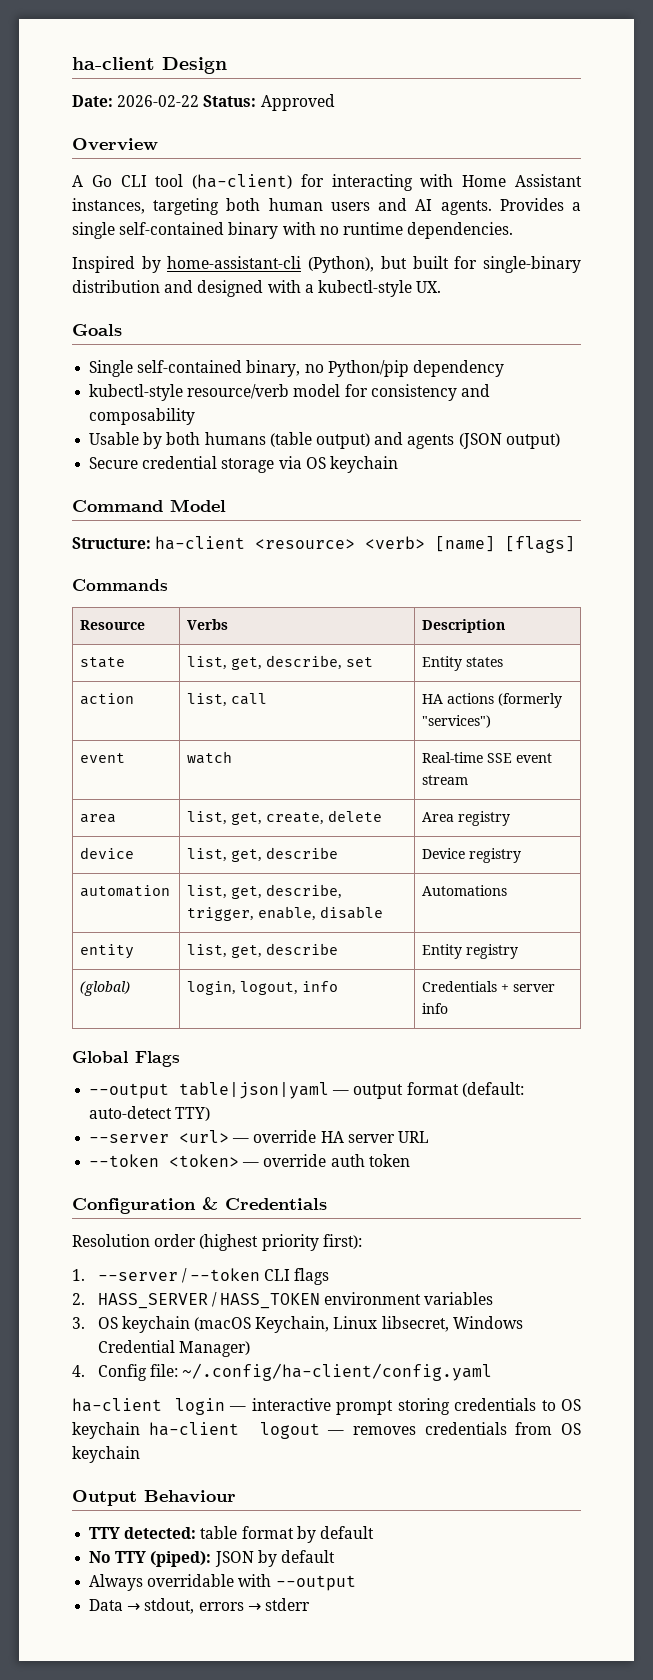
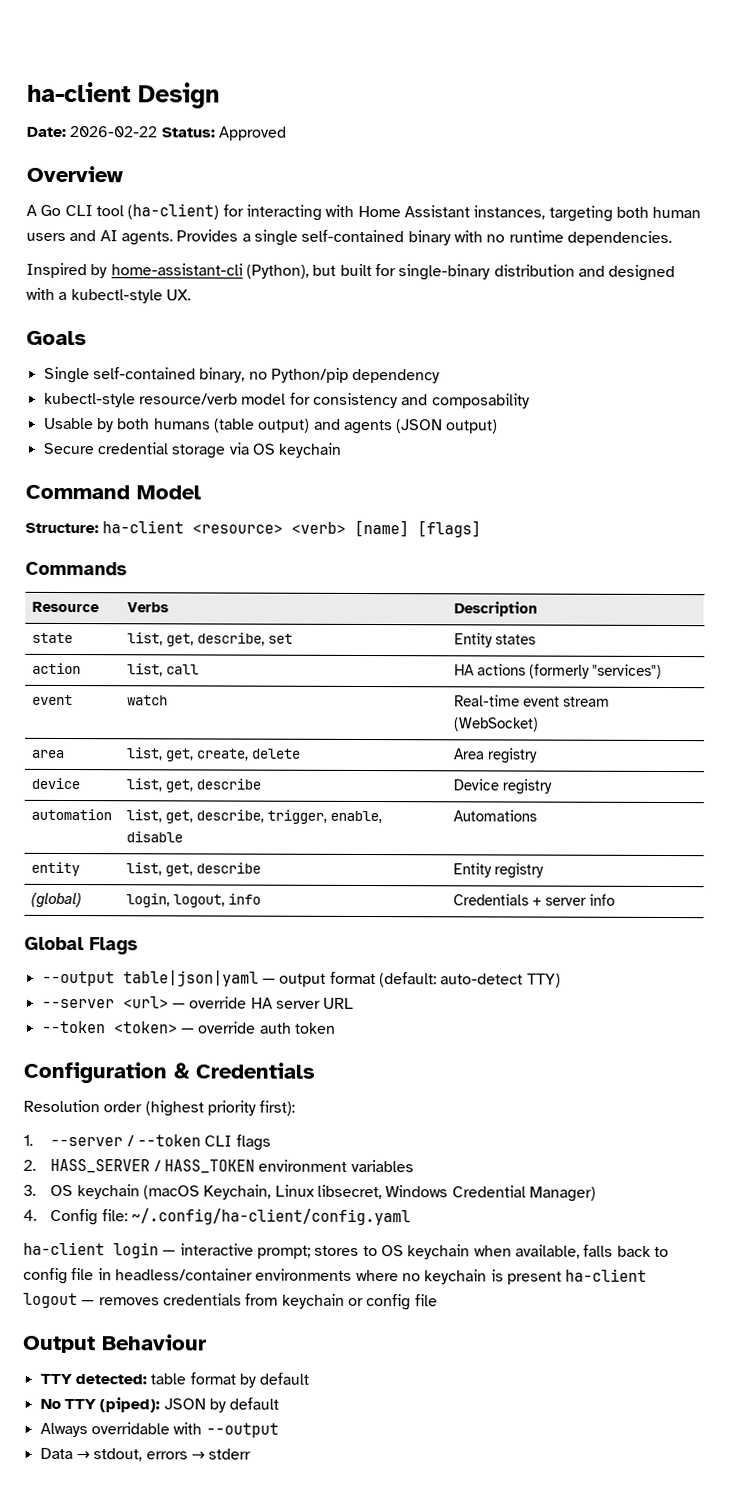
- event | watch | Real-time SSE event stream
+ event | watch | Real-time event stream (WebSocket)
- ha-client login — interactive prompt storing credentials to OS keychain ha-client logout — removes credentials from OS keychain
+ ha-client login — interactive prompt; stores to OS keychain when available, falls back to config file in headless/container environments where no keychain is present ha-client logout — removes credentials from keychain or config file

